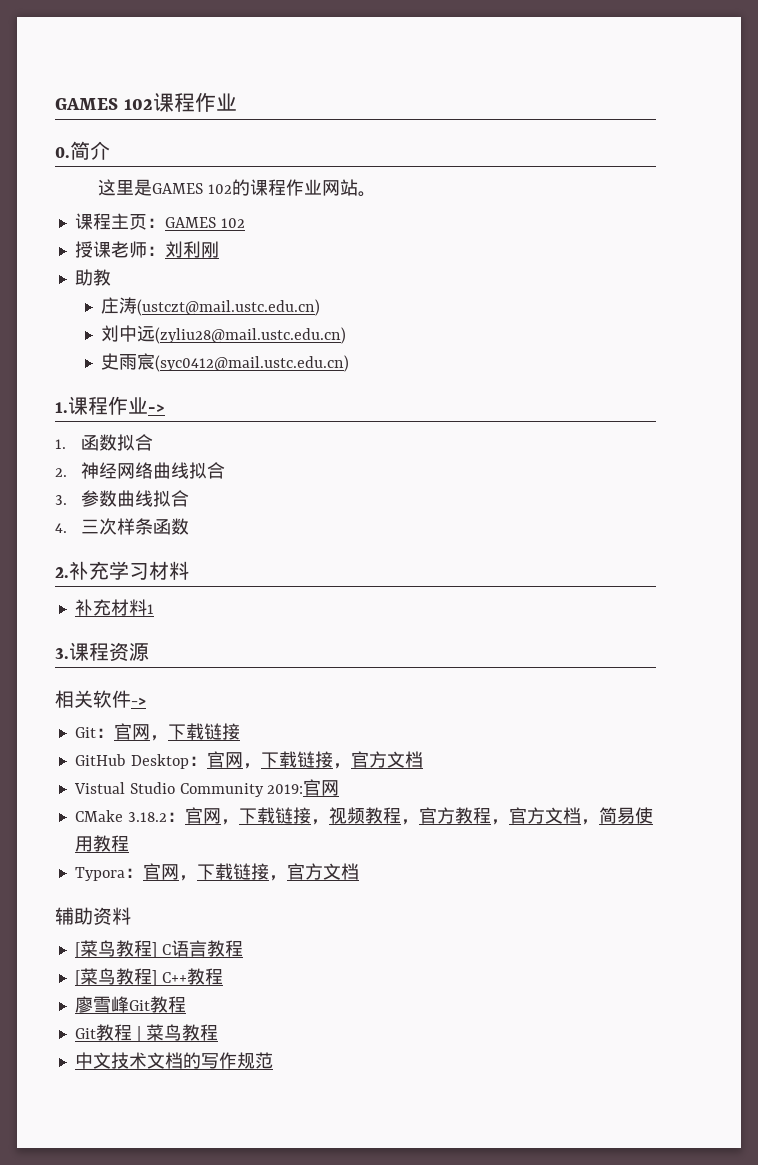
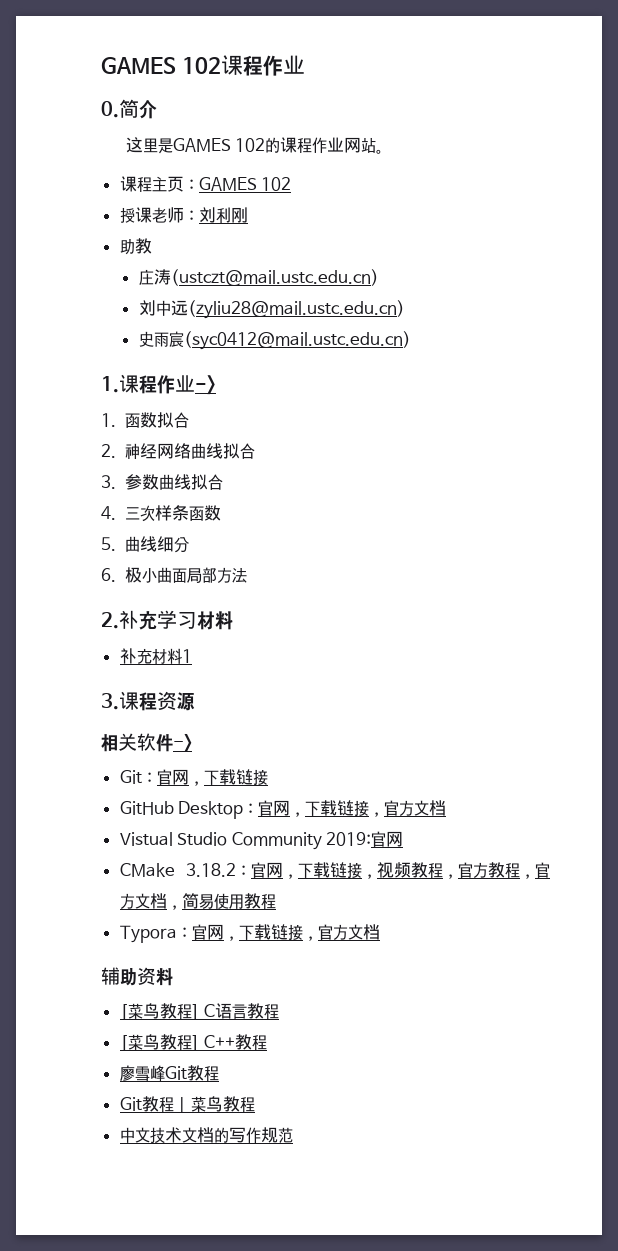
+ 5.曲线细分
+ 6.极小曲面局部方法

